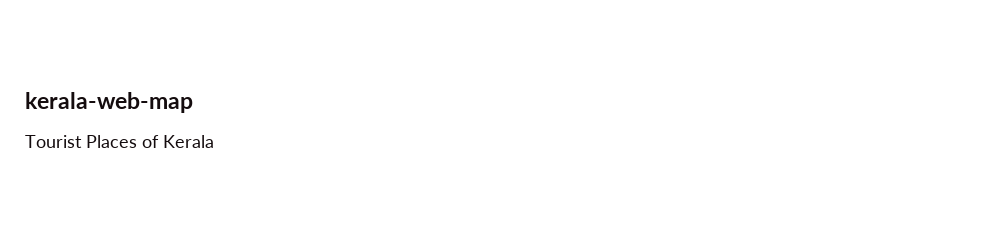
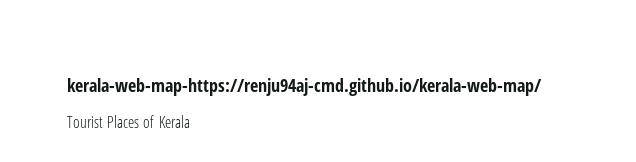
- kerala-web-map
+ kerala-web-map-https://renju94aj-cmd.github.io/kerala-web-map/

